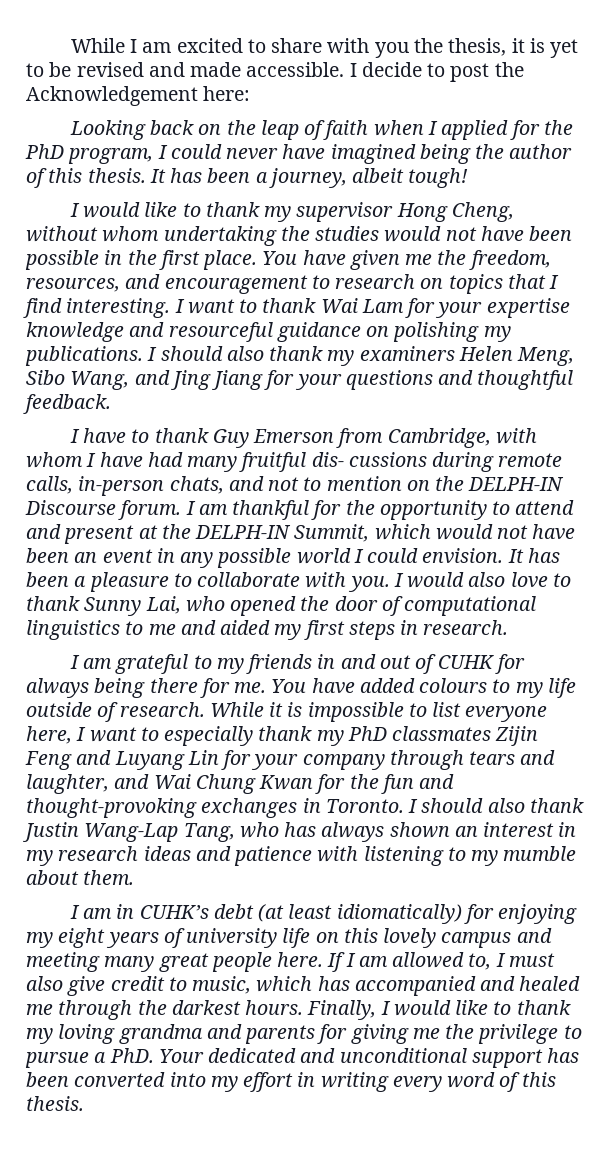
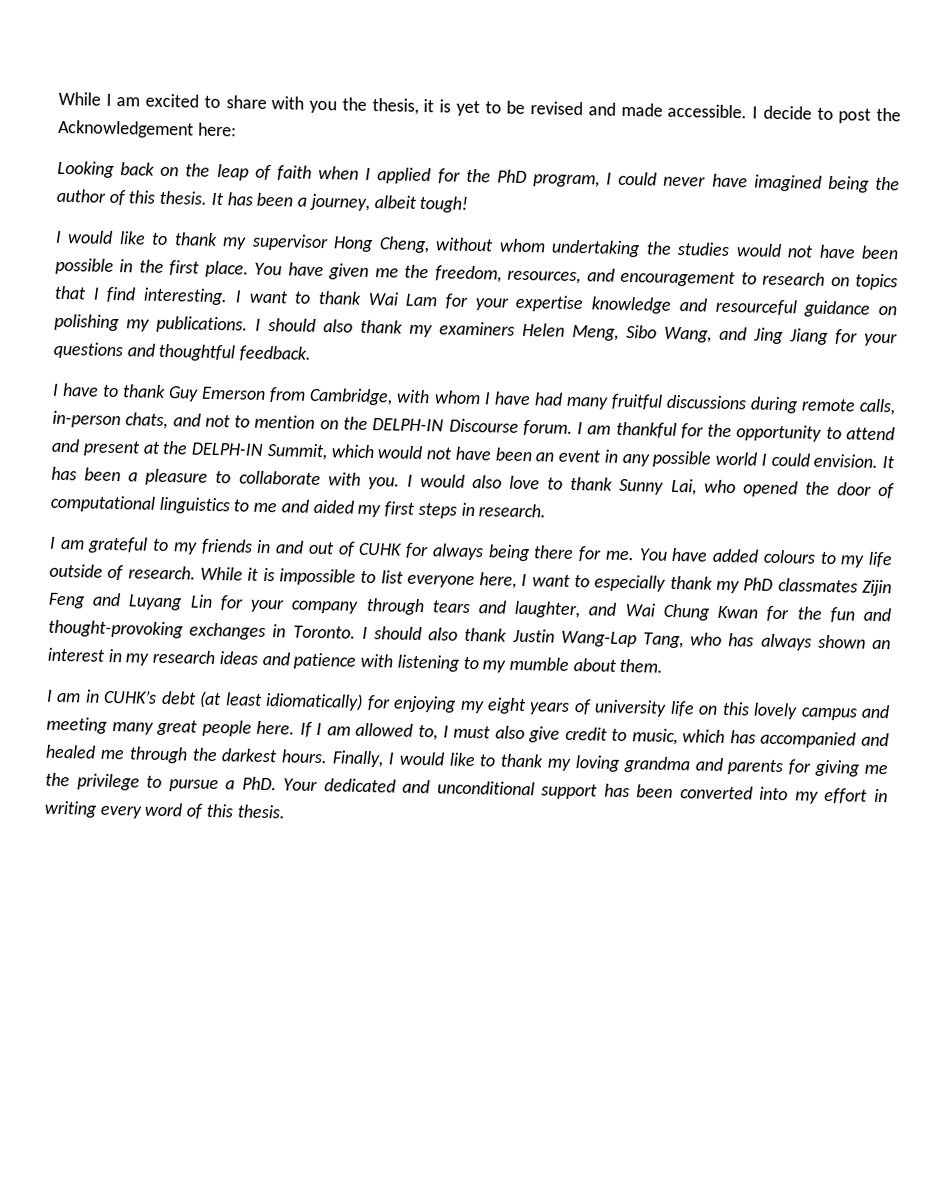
- I have to thank Guy Emerson from Cambridge, with whom I have had many fruitful dis- cussions during remote calls, in-person chats, and not to mention on the DELPH-IN Discourse forum.
+ I have to thank Guy Emerson from Cambridge, with whom I have had many fruitful discussions during remote calls, in-person chats, and not to mention on the DELPH-IN Discourse forum.

